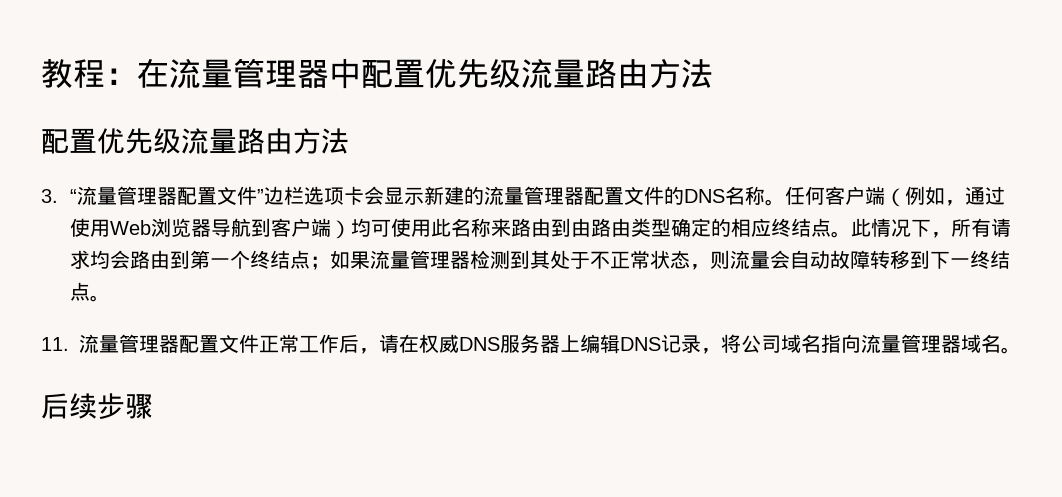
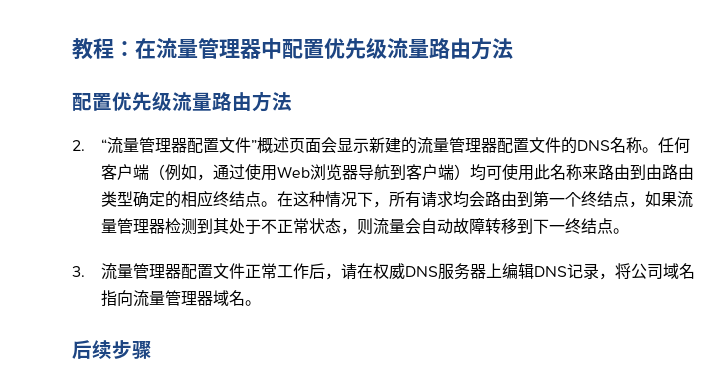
- 3. “流量管理器配置文件”边栏选项卡会显示新建的流量管理器配置文件的DNS名称。
+ 2. “流量管理器配置文件”概述页面会显示新建的流量管理器配置文件的DNS名称。
- 此情况下，所有请求均会路由到第一个终结点；如果流量管理器检测到其处于不正常状态，则流量会自动故障转移到下一终结点。
+ 在这种情况下，所有请求均会路由到第一个终结点，如果流量管理器检测到其处于不正常状态，则流量会自动故障转移到下一终结点。
- 11.流量管理器配置文件正常工作后，请在权威DNS服务器上编辑DNS记录，将公司域名指向流量管理器域名。
+ 3.流量管理器配置文件正常工作后，请在权威DNS服务器上编辑DNS记录，将公司域名指向流量管理器域名。

